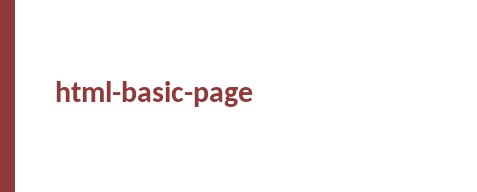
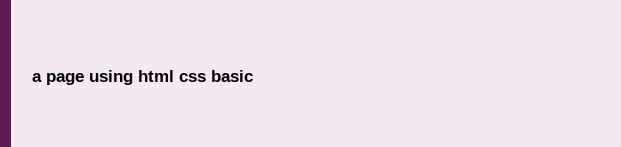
- html-basic-page
+ a page using html css basic

